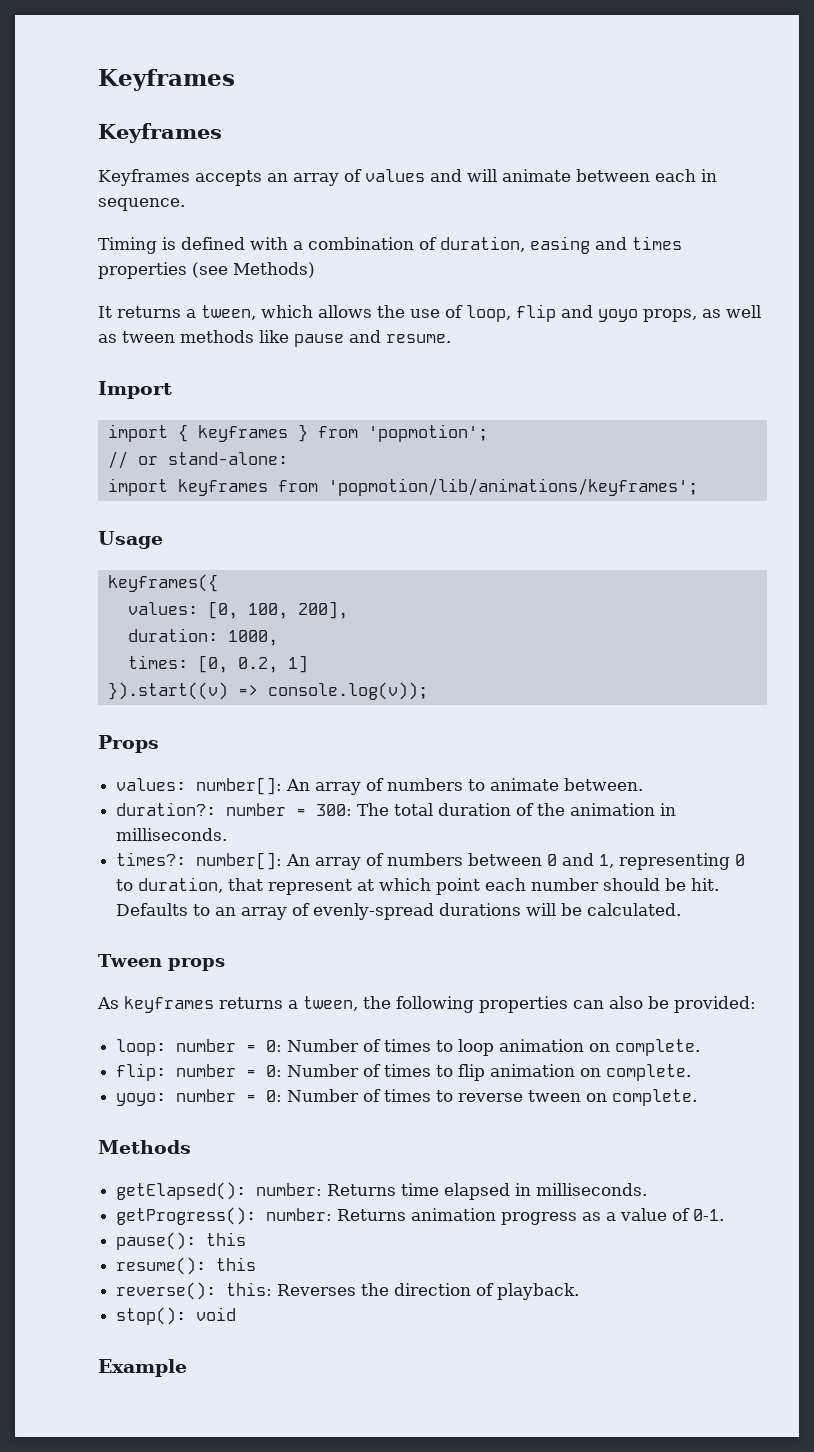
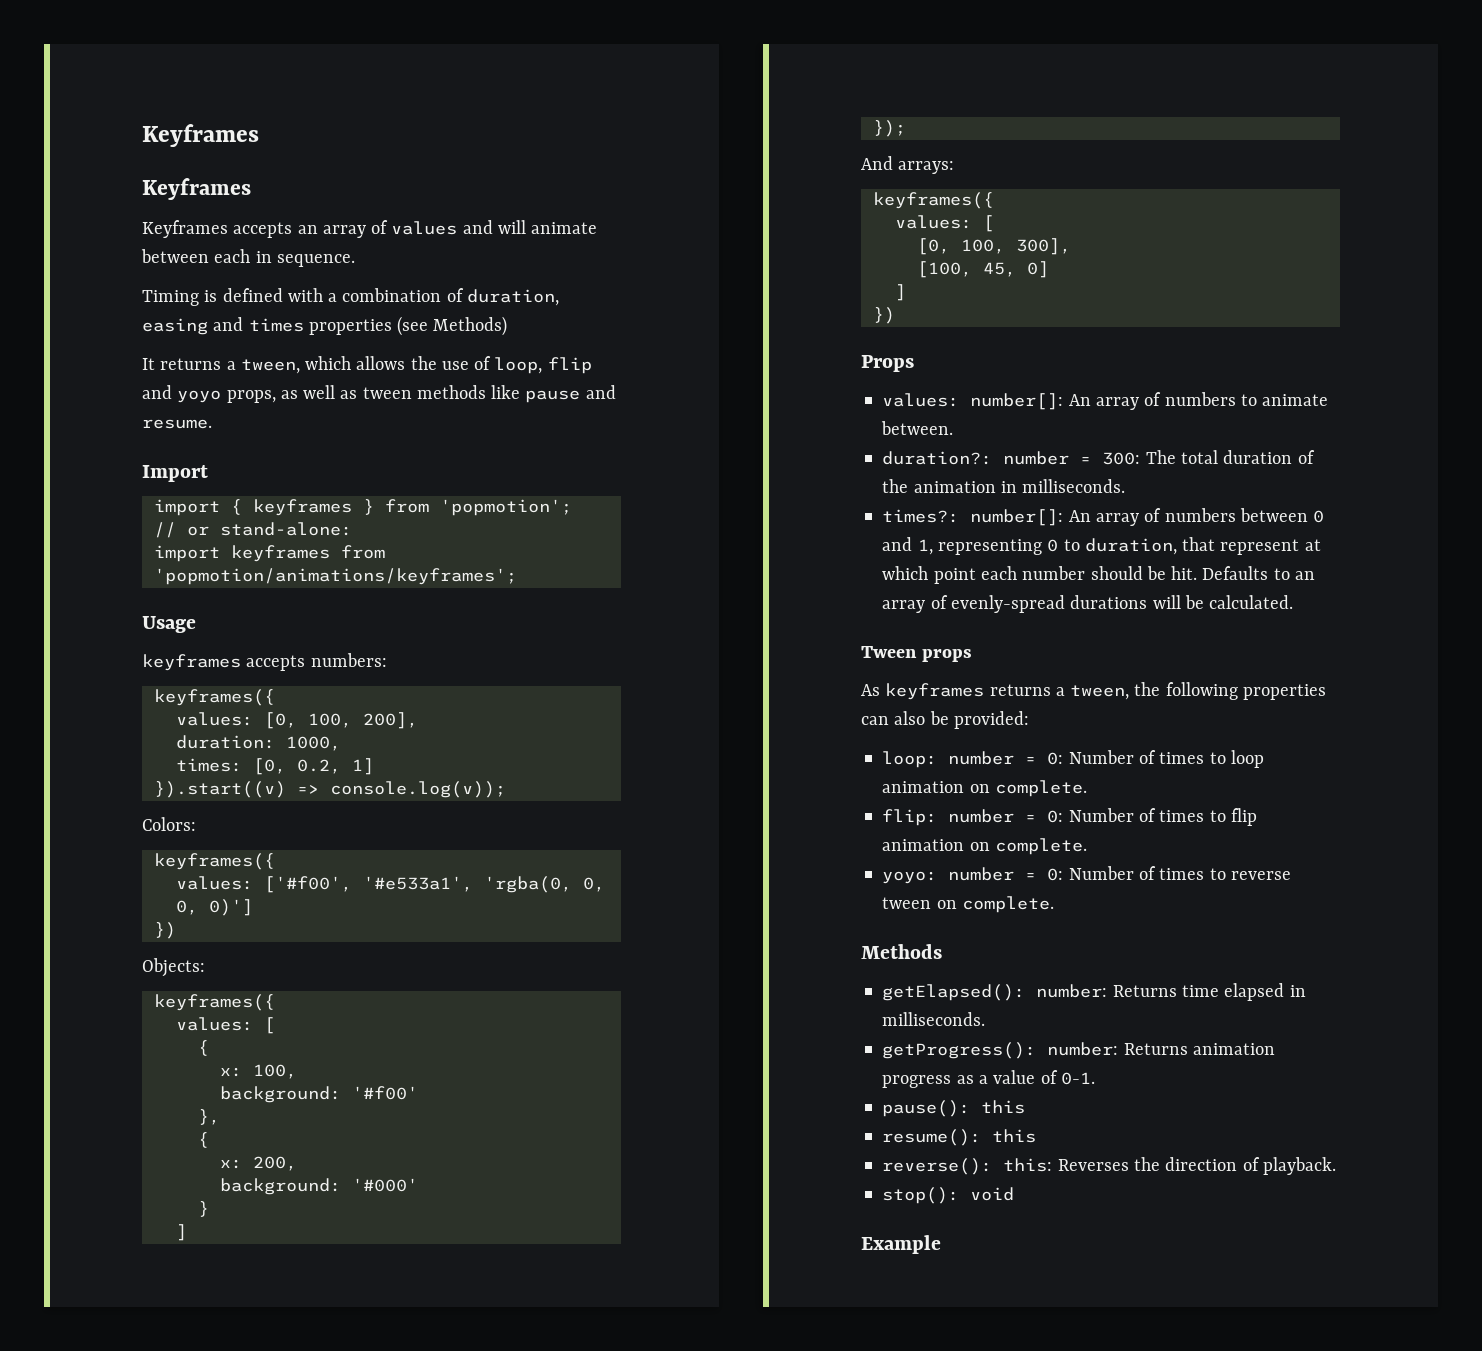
- import keyframes from 'popmotion/lib/animations/keyframes';
+ import keyframes from 'popmotion/animations/keyframes';
+ keyframes accepts numbers:
+ Colors:
+ keyframes({
+ values: ['#f00', '#e533a1', 'rgba(0, 0, 0, 0)']
+ })
+ Objects:
+ keyframes({
+ values: [
+ {
+ x: 100,
+ background: '#f00'
+ },
+ {
+ x: 200,
+ background: '#000'
+ }
+ ]
+ });
+ And arrays:
+ keyframes({
+ values: [
+ [0, 100, 300],
+ [100, 45, 0]
+ ]
+ })

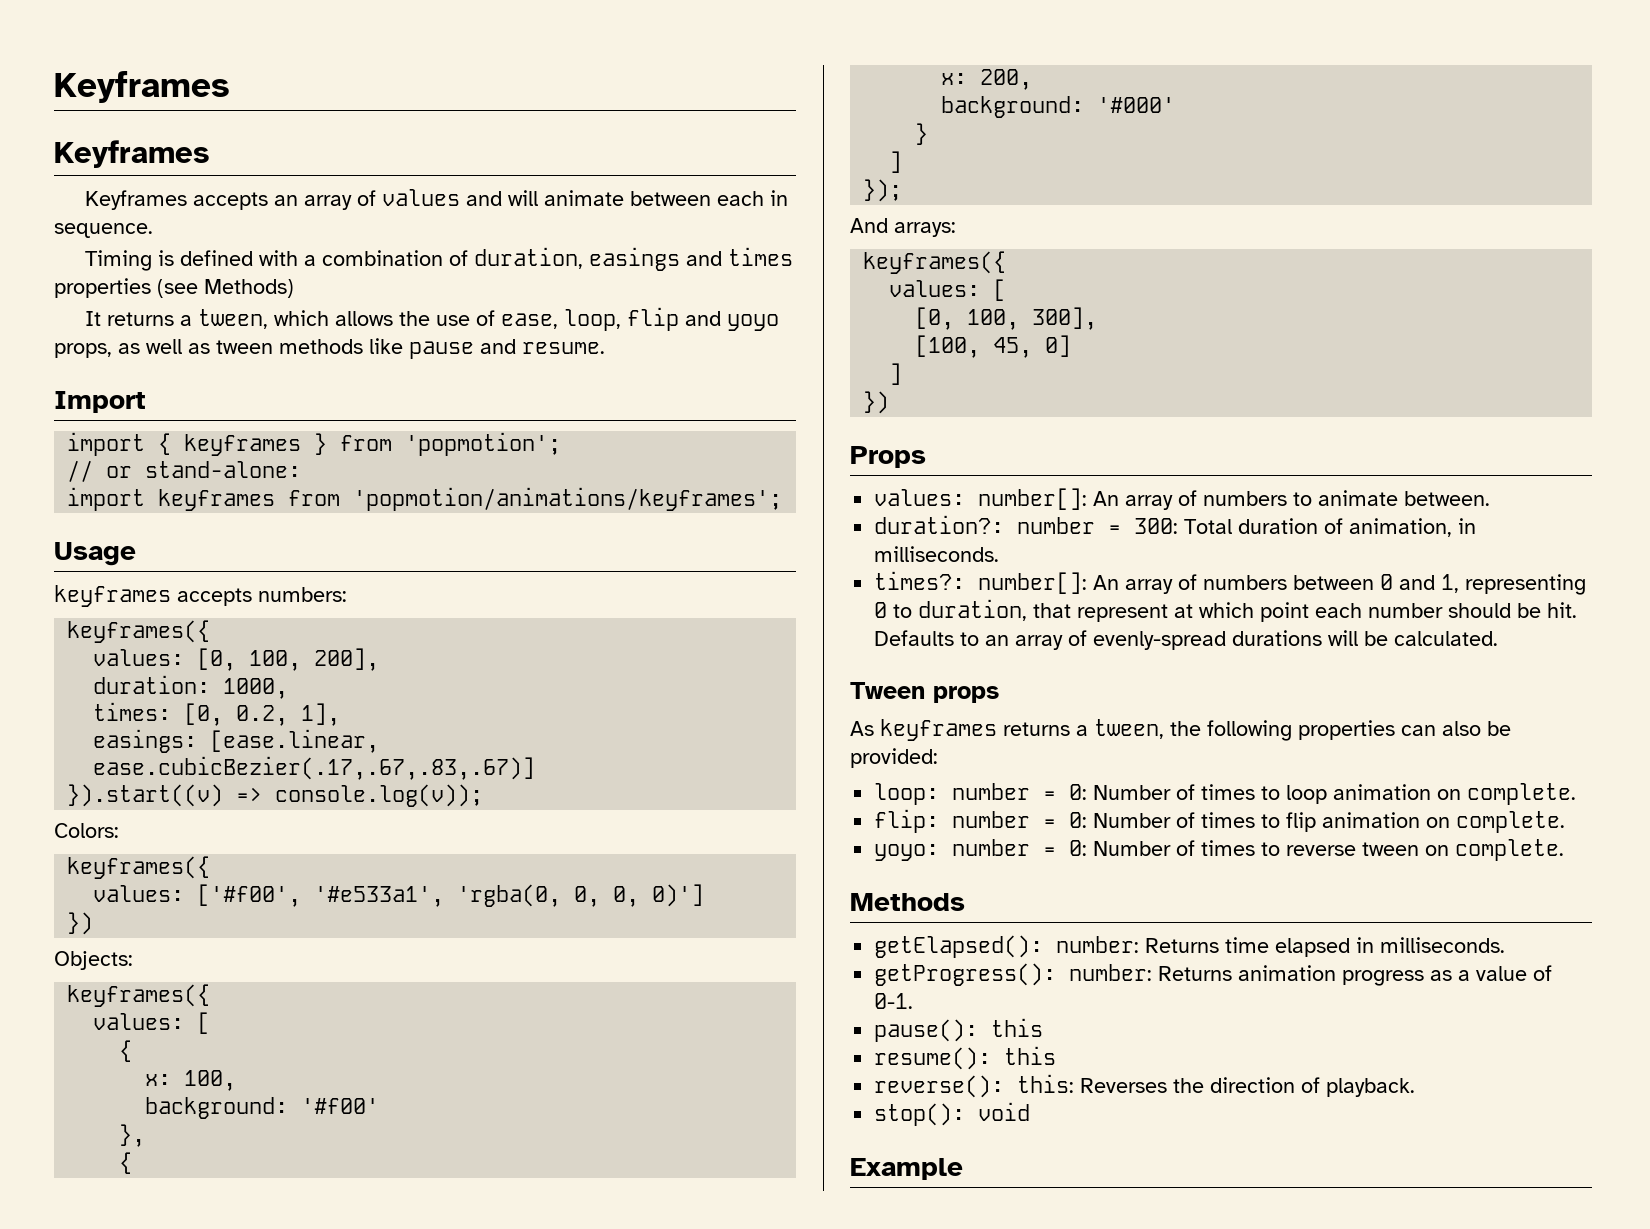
- Timing is defined with a combination of duration, easing and times properties (see Methods)
+ Timing is defined with a combination of duration, easings and times properties (see Methods)
- It returns a tween, which allows the use of loop, flip and yoyo props, as well as tween methods like pause and resume.
+ It returns a tween, which allows the use of ease, loop, flip and yoyo props, as well as tween methods like pause and resume.
- times: [0, 0.2, 1]
+ times: [0, 0.2, 1],
+ easings: [ease.linear, ease.cubicBezier(.17,.67,.83,.67)]
- duration?: number = 300: The total duration of the animation in milliseconds.
+ duration?: number = 300: Total duration of animation, in milliseconds.

